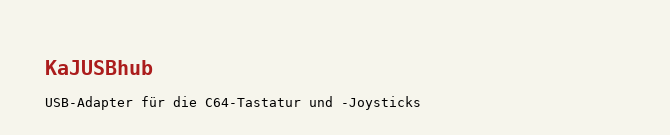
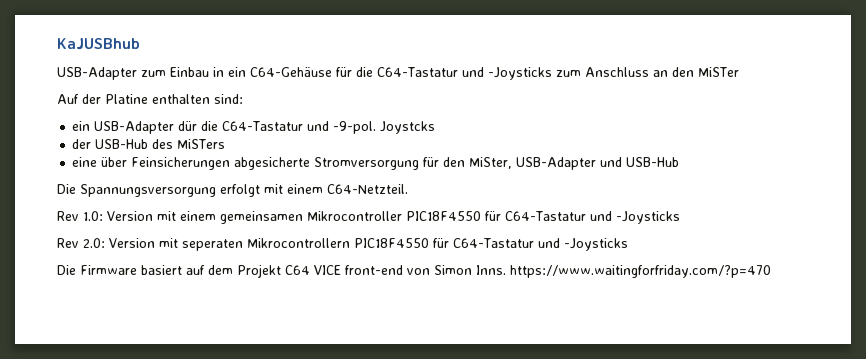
- USB-Adapter für die C64-Tastatur und -Joysticks
+ USB-Adapter zum Einbau in ein C64-Gehäuse für die C64-Tastatur und -Joysticks zum Anschluss an den MiSTer
+ Auf der Platine enthalten sind:
+ ein USB-Adapter dür die C64-Tastatur und -9-pol. Joystcks
+ der USB-Hub des MiSTers
+ eine über Feinsicherungen abgesicherte Stromversorgung für den MiSter, USB-Adapter und USB-Hub
+ Die Spannungsversorgung erfolgt mit einem C64-Netzteil.
+ Rev 1.0: Version mit einem gemeinsamen Mikrocontroller PIC18F4550 für C64-Tastatur und -Joysticks
+ Rev 2.0: Version mit seperaten Mikrocontrollern PIC18F4550 für C64-Tastatur und -Joysticks
+ Die Firmware basiert auf dem Projekt C64 VICE front-end von Simon Inns. https://www.waitingforfriday.com/?p=470

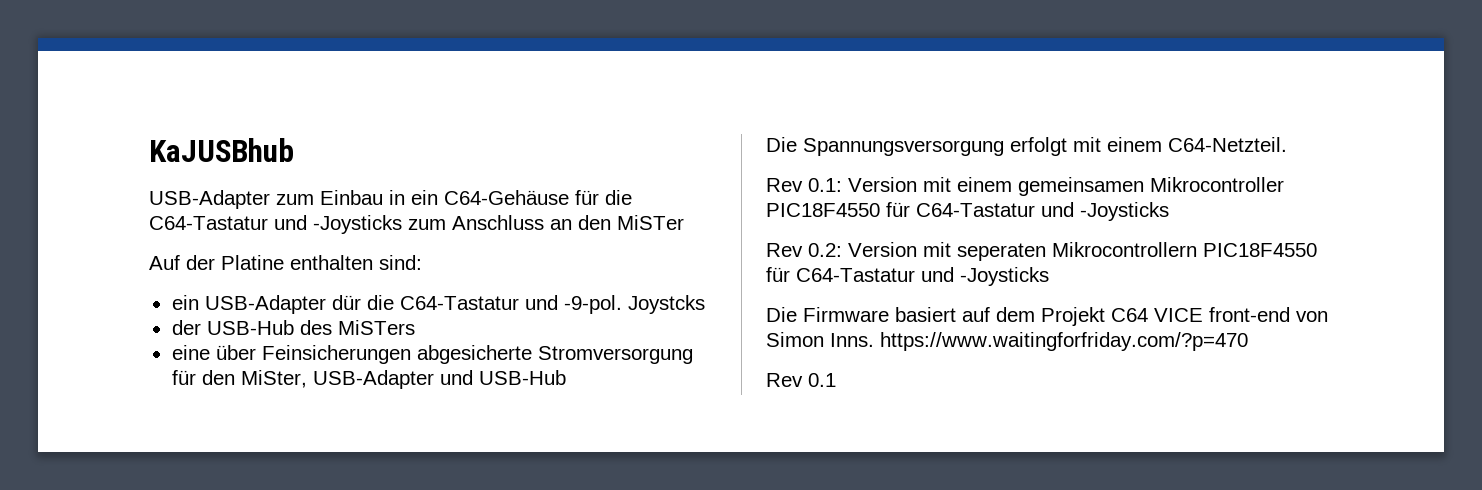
- Rev 1.0: Version mit einem gemeinsamen Mikrocontroller PIC18F4550 für C64-Tastatur und -Joysticks
+ Rev 0.1: Version mit einem gemeinsamen Mikrocontroller PIC18F4550 für C64-Tastatur und -Joysticks
- Rev 2.0: Version mit seperaten Mikrocontrollern PIC18F4550 für C64-Tastatur und -Joysticks
+ Rev 0.2: Version mit seperaten Mikrocontrollern PIC18F4550 für C64-Tastatur und -Joysticks
+ Rev 0.1

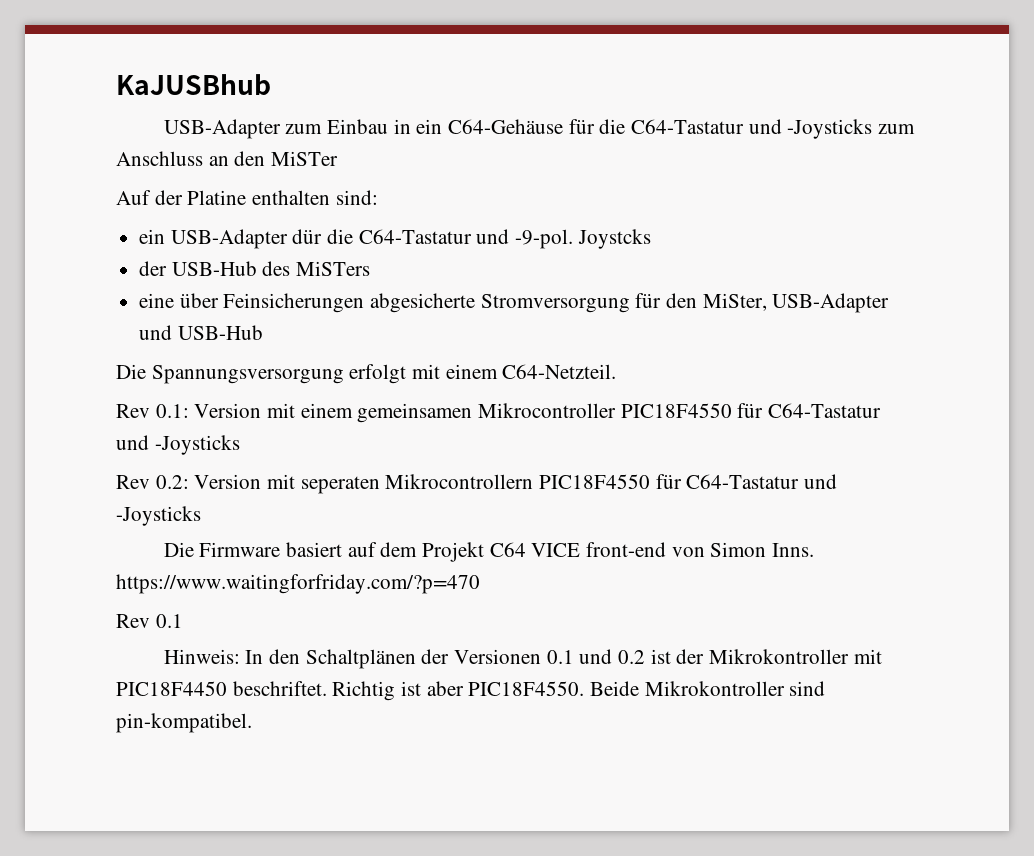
+ Hinweis: In den Schaltplänen der Versionen 0.1 und 0.2 ist der Mikrokontroller mit PIC18F4450 beschriftet. Richtig ist aber PIC18F4550. Beide Mikrokontroller sind pin-kompatibel.

